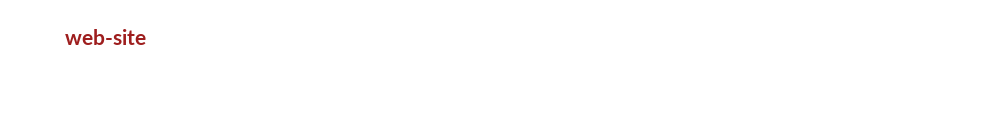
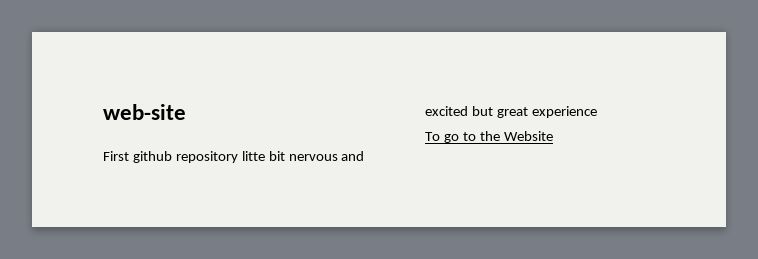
+ First github repository litte bit nervous and excited but great experience
+ To go to the Website

